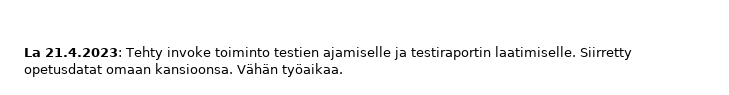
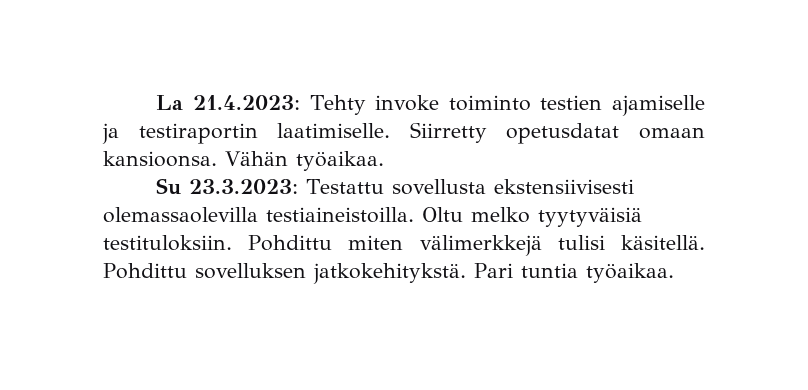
+ Su 23.3.2023: Testattu sovellusta ekstensiivisesti olemassaolevilla testiaineistoilla. Oltu melko tyytyväisiä testituloksiin. Pohdittu miten välimerkkejä tulisi käsitellä. Pohdittu sovelluksen jatkokehitykstä. Pari tuntia työaikaa.

